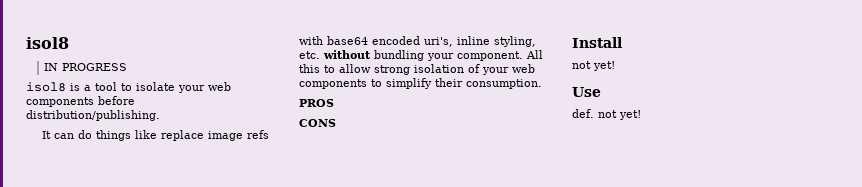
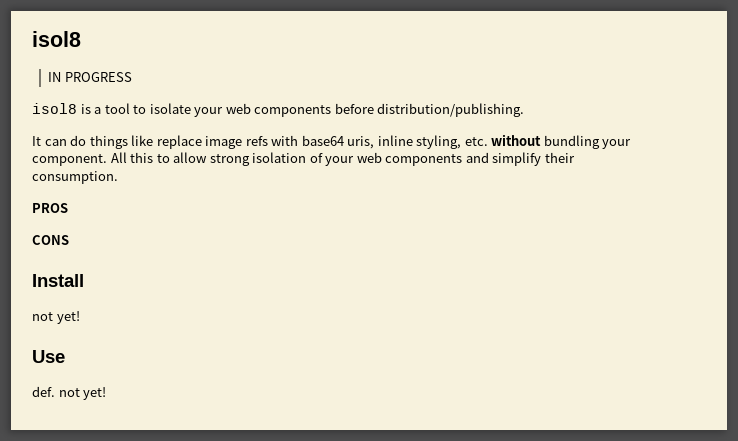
- It can do things like replace image refs with base64 encoded uri's, inline styling, etc. without bundling your component.
+ It can do things like replace image refs with base64 uris, inline styling, etc. without bundling your component.
- All this to allow strong isolation of your web components to simplify their consumption.
+ All this to allow strong isolation of your web components and simplify their consumption.

